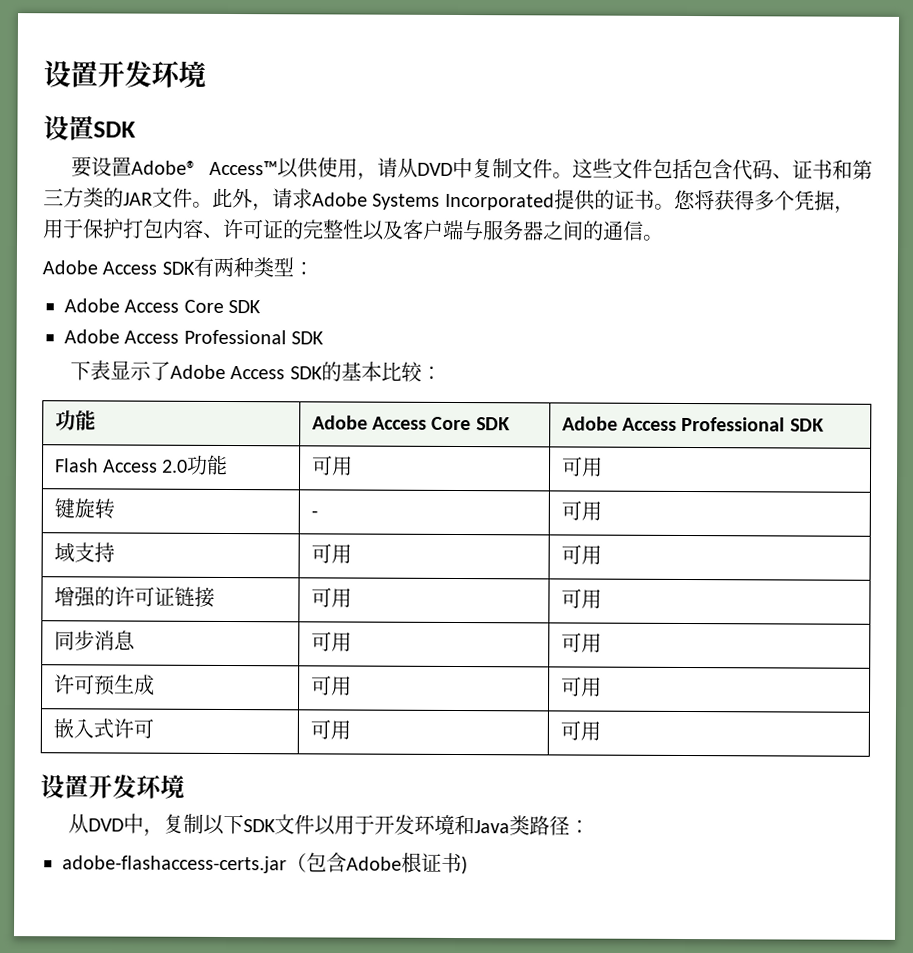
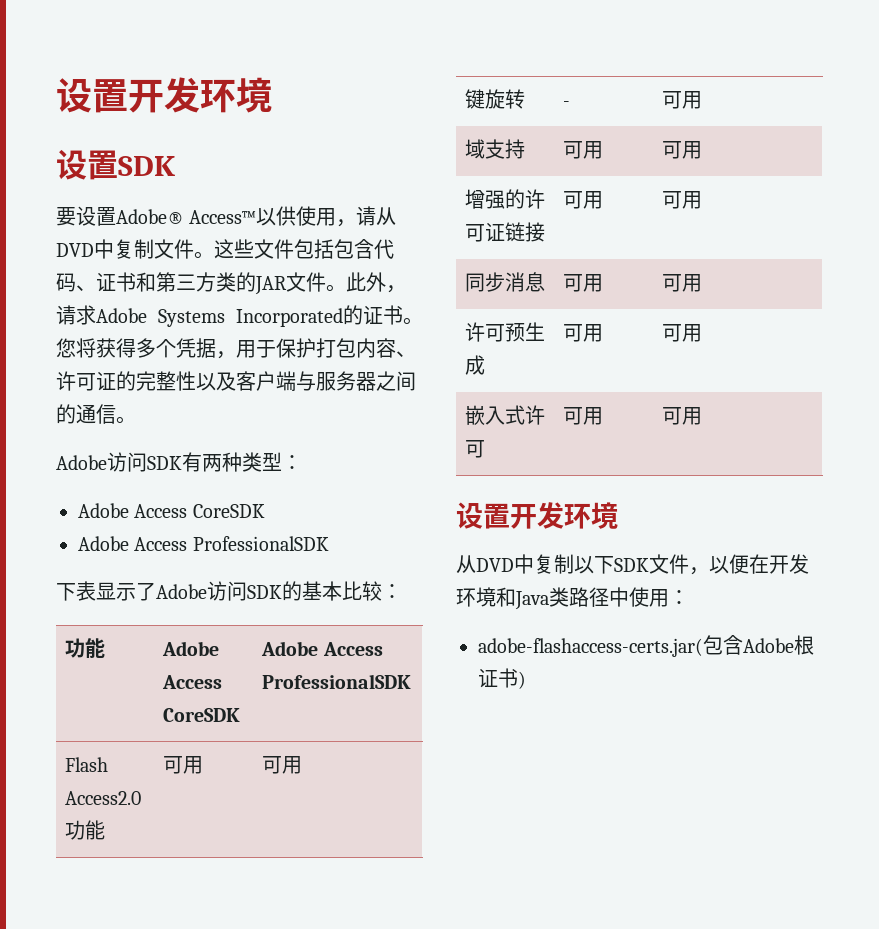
- 此外，请求Adobe Systems Incorporated提供的证书。
+ 此外，请求Adobe Systems Incorporated的证书。
- Adobe Access SDK有两种类型：
- Adobe Access Core SDK
- Adobe Access Professional SDK
+ Adobe访问SDK有两种类型：
+ Adobe Access CoreSDK
+ Adobe Access ProfessionalSDK
- 下表显示了Adobe Access SDK的基本比较：
+ 下表显示了Adobe访问SDK的基本比较：
- 功能 | Adobe Access Core SDK | Adobe Access Professional SDK
+ 功能 | Adobe Access CoreSDK | Adobe Access ProfessionalSDK
- Flash Access 2.0功能 | 可用 | 可用
+ Flash Access2.0功能 | 可用 | 可用
- 从DVD中，复制以下SDK文件以用于开发环境和Java类路径：
- adobe-flashaccess-certs.jar（包含Adobe根证书)
+ 从DVD中复制以下SDK文件，以便在开发环境和Java类路径中使用：
+ adobe-flashaccess-certs.jar(包含Adobe根证书)

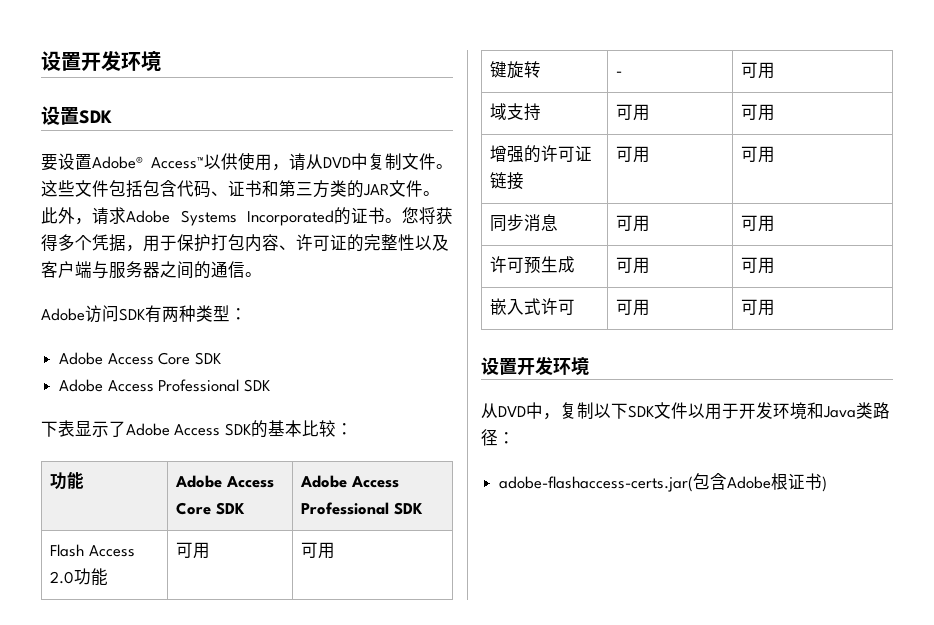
  Adobe访问SDK有两种类型：
- Adobe Access CoreSDK
- Adobe Access ProfessionalSDK
+ Adobe Access Core SDK
+ Adobe Access Professional SDK
- 下表显示了Adobe访问SDK的基本比较：
+ 下表显示了Adobe Access SDK的基本比较：
- 功能 | Adobe Access CoreSDK | Adobe Access ProfessionalSDK
+ 功能 | Adobe Access Core SDK | Adobe Access Professional SDK
- Flash Access2.0功能 | 可用 | 可用
+ Flash Access 2.0功能 | 可用 | 可用
- 从DVD中复制以下SDK文件，以便在开发环境和Java类路径中使用：
+ 从DVD中，复制以下SDK文件以用于开发环境和Java类路径：

